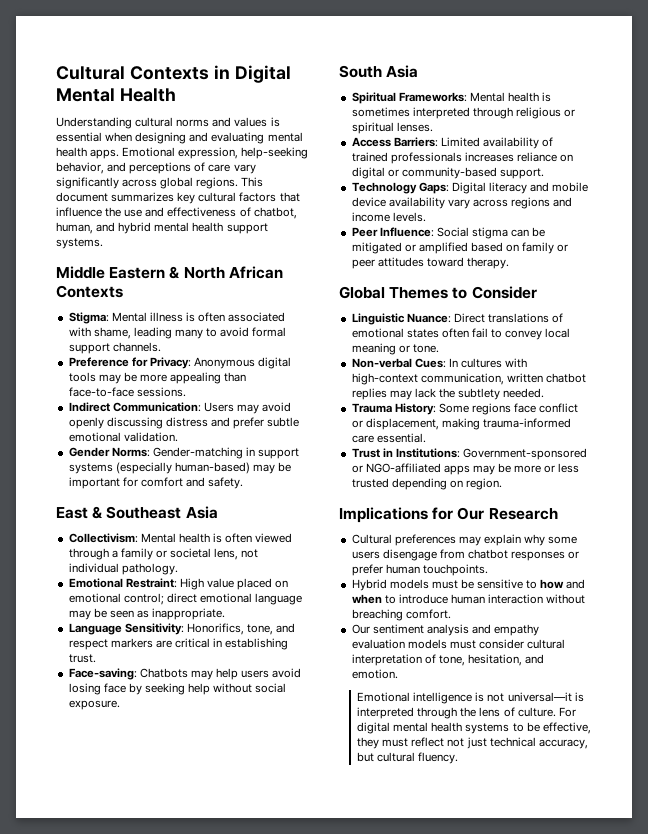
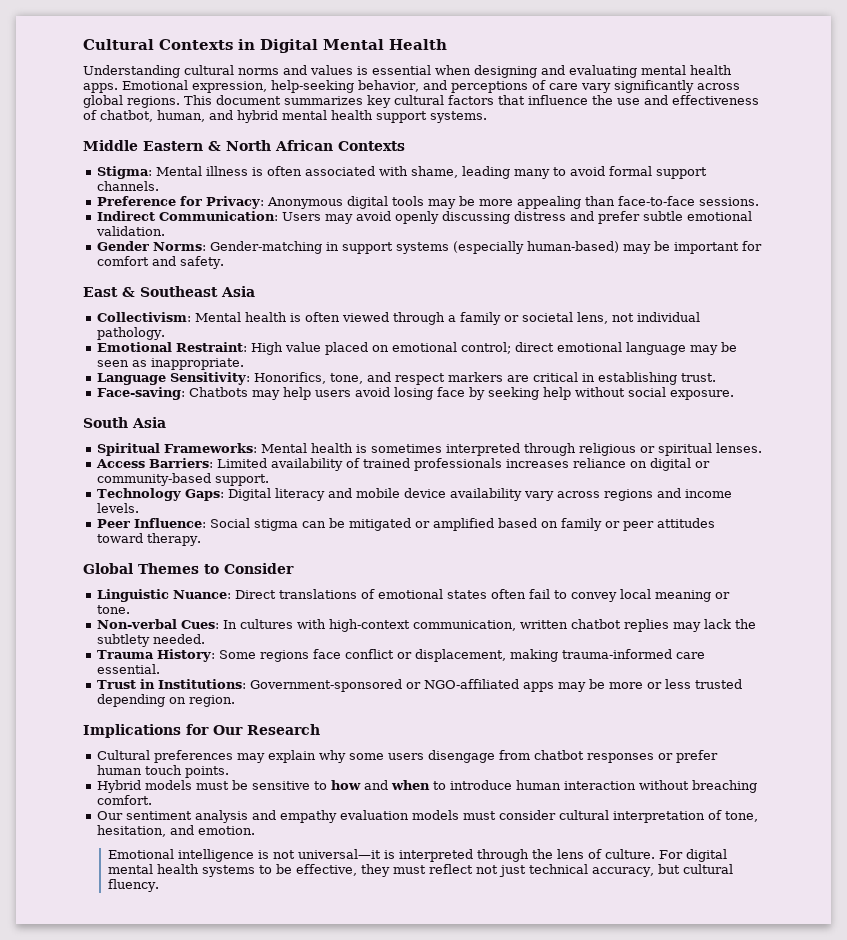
- Cultural preferences may explain why some users disengage from chatbot responses or prefer human touchpoints.
+ Cultural preferences may explain why some users disengage from chatbot responses or prefer human touch points.

